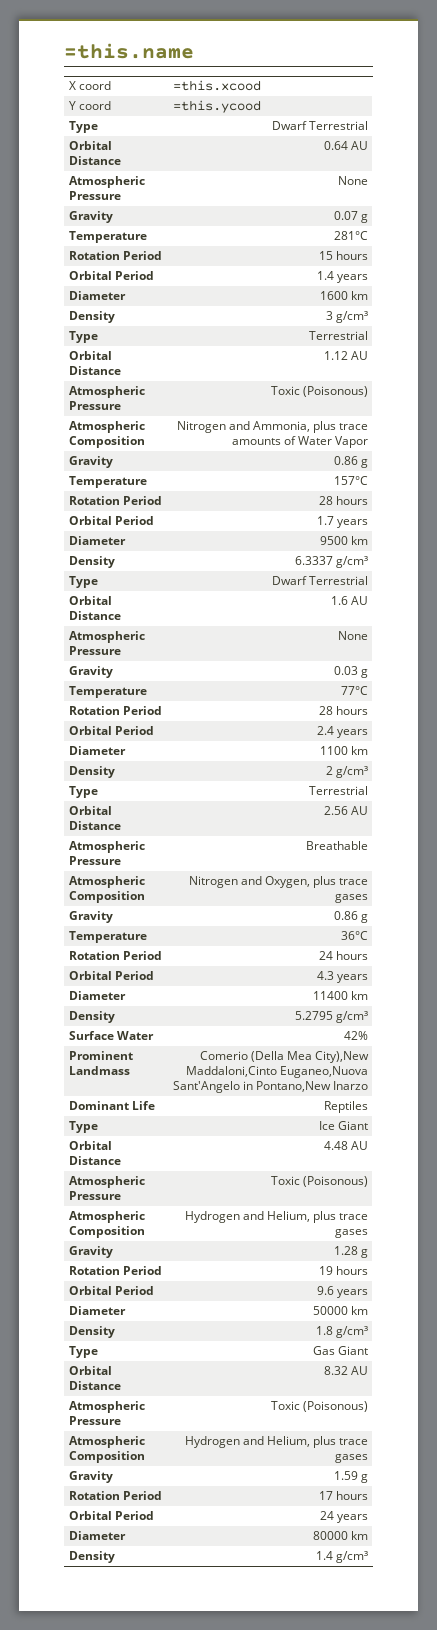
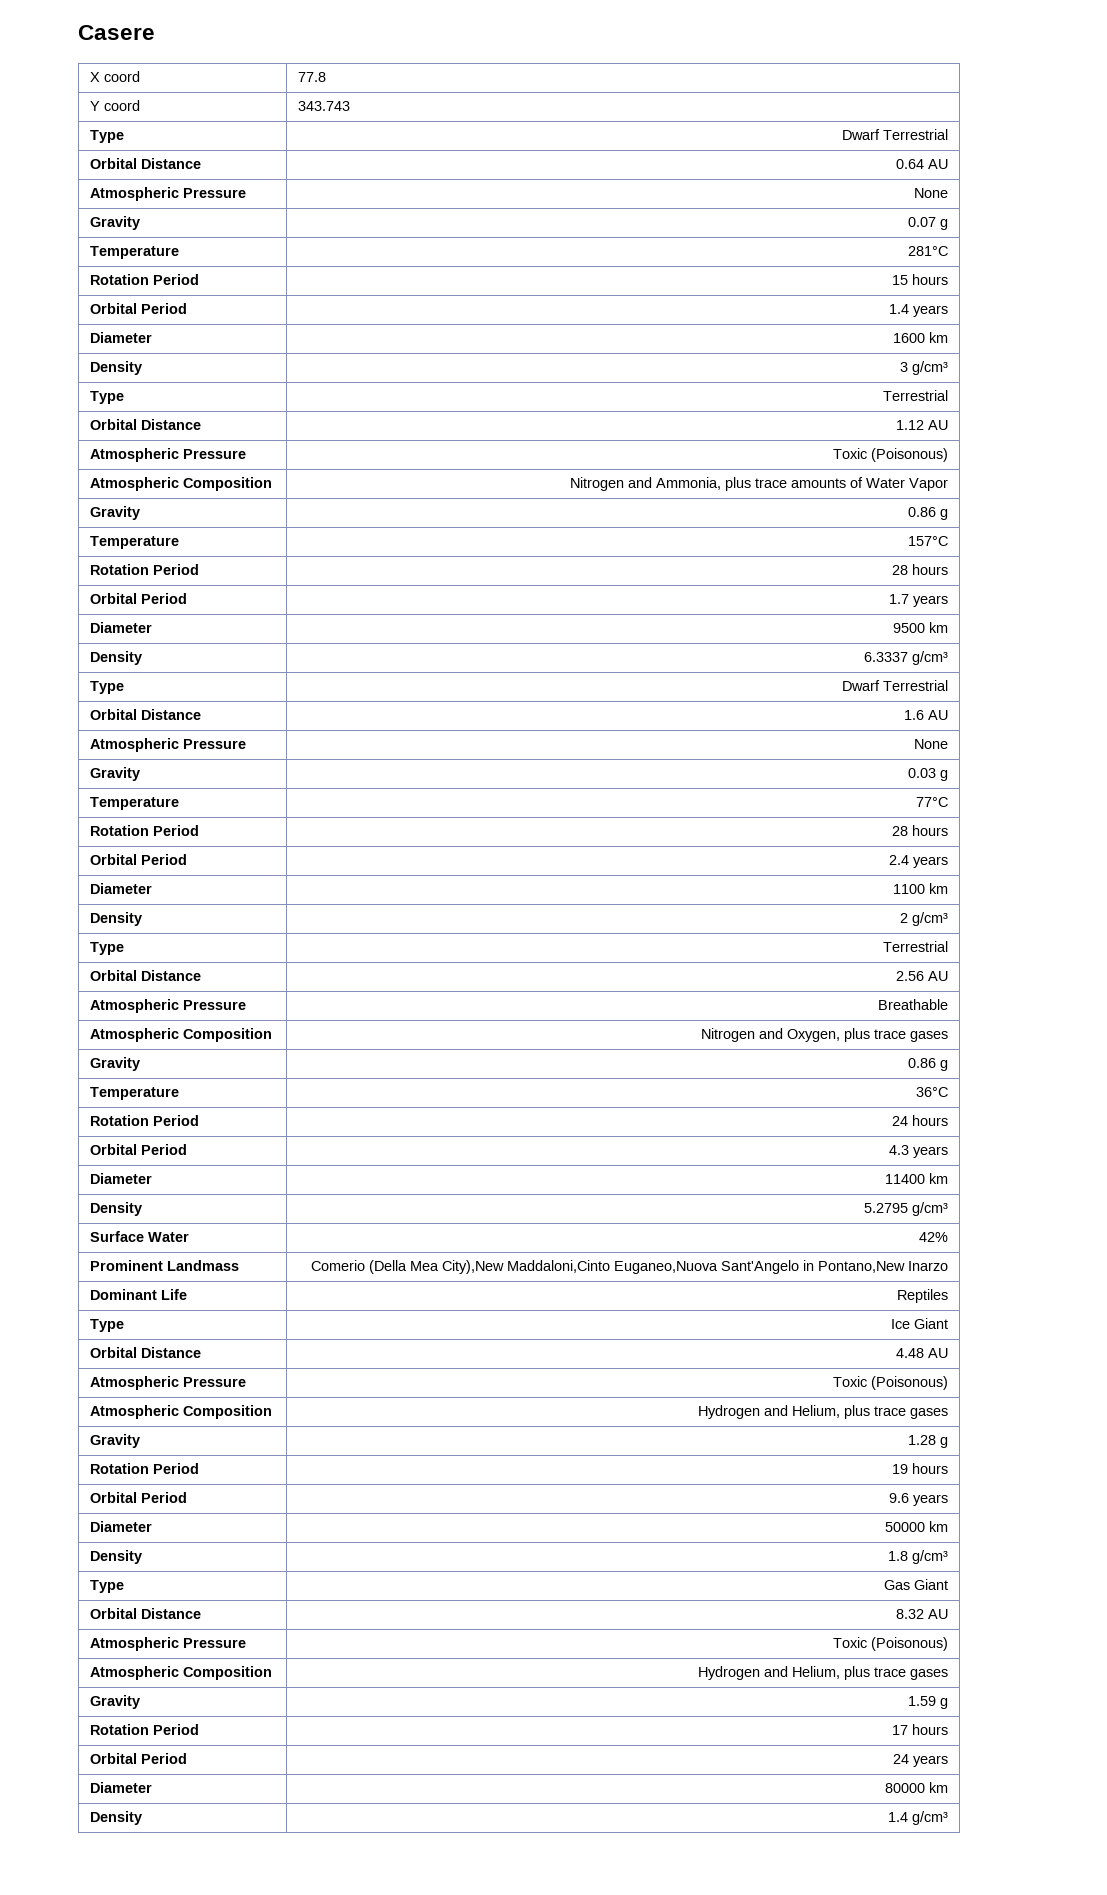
- =this.name
+ Casere
- X coord | =this.xcood
+ X coord | 77.8
- Y coord | =this.ycood
+ Y coord | 343.743

